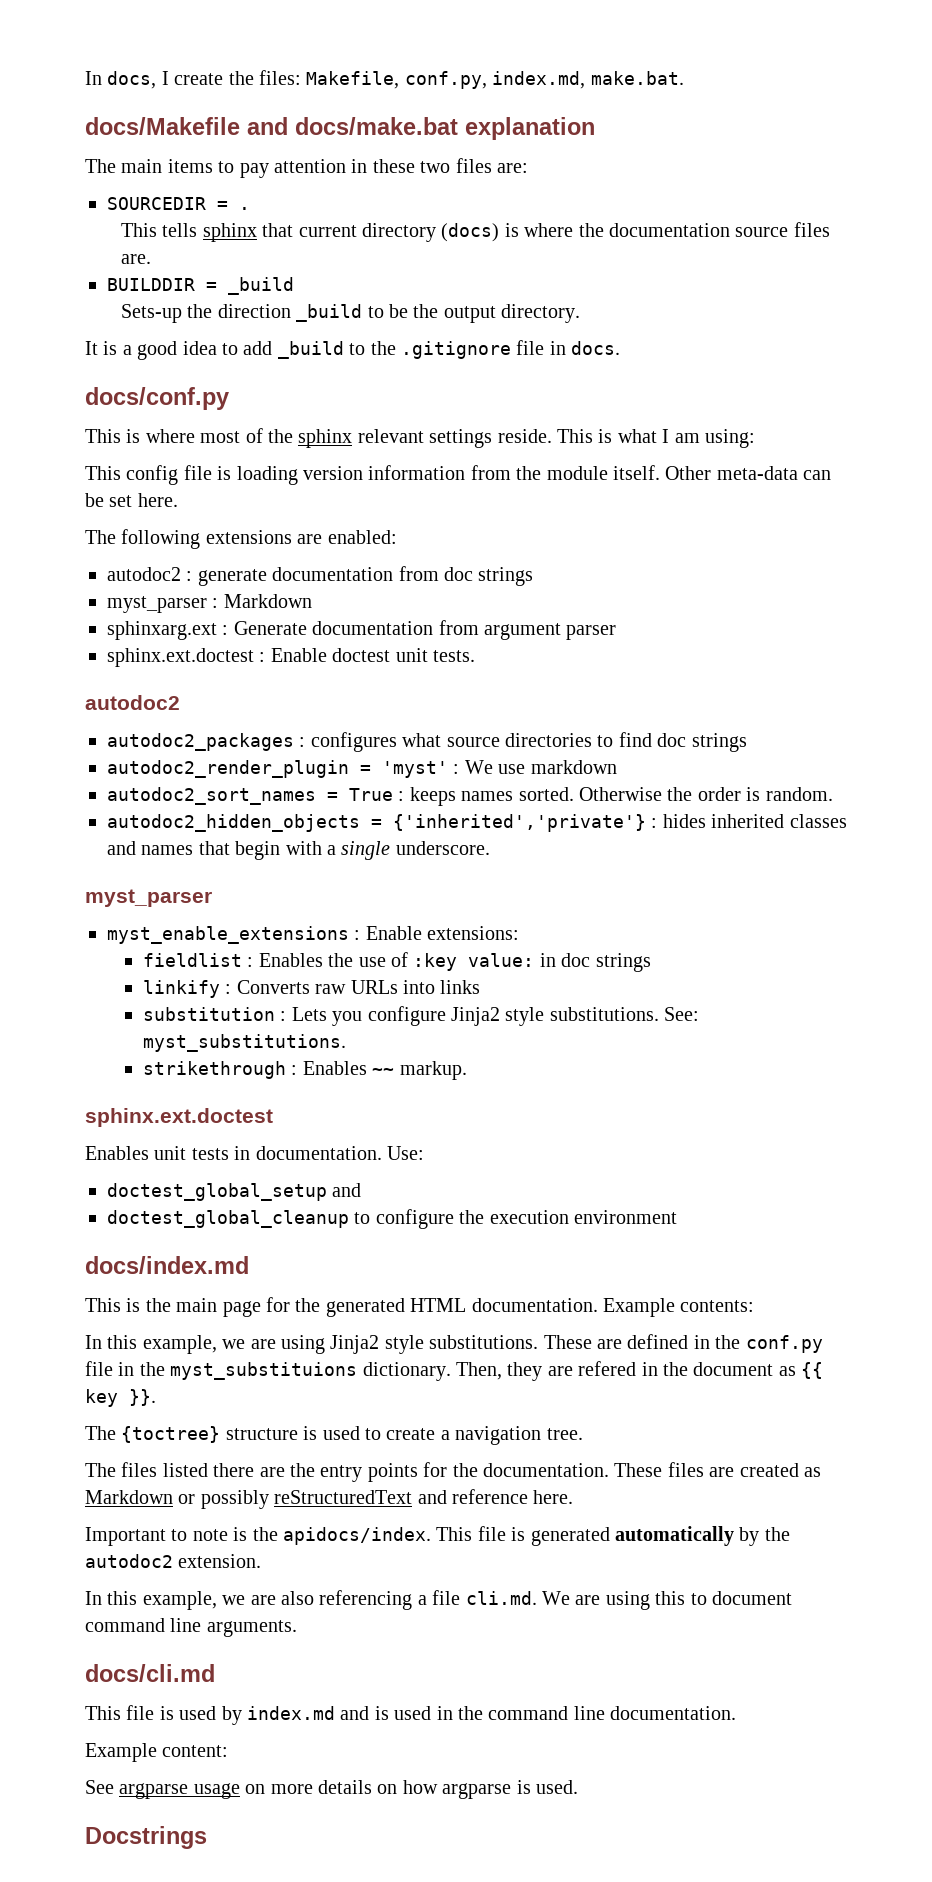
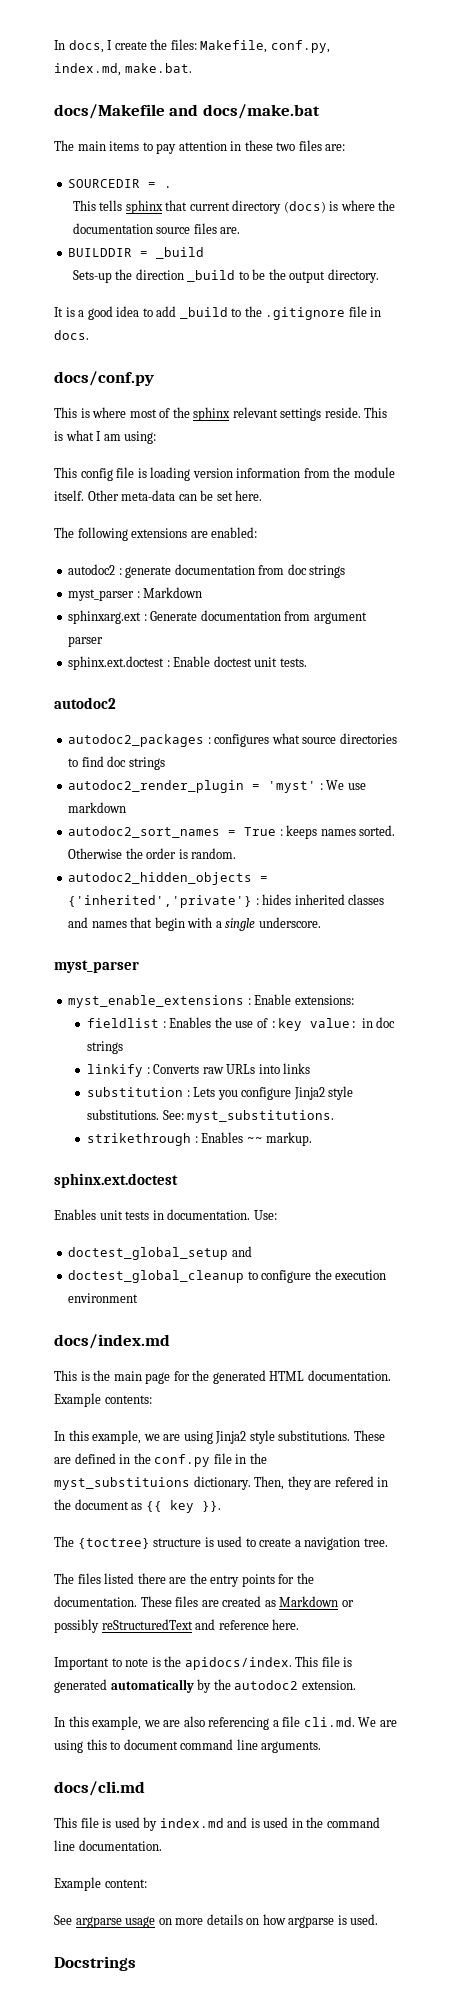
- docs/Makefile and docs/make.bat explanation
+ docs/Makefile and docs/make.bat

